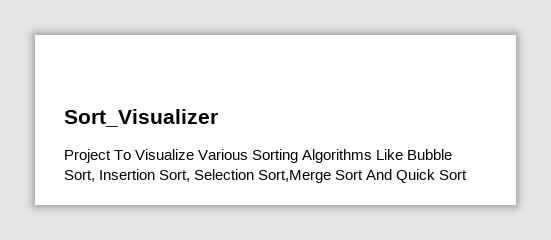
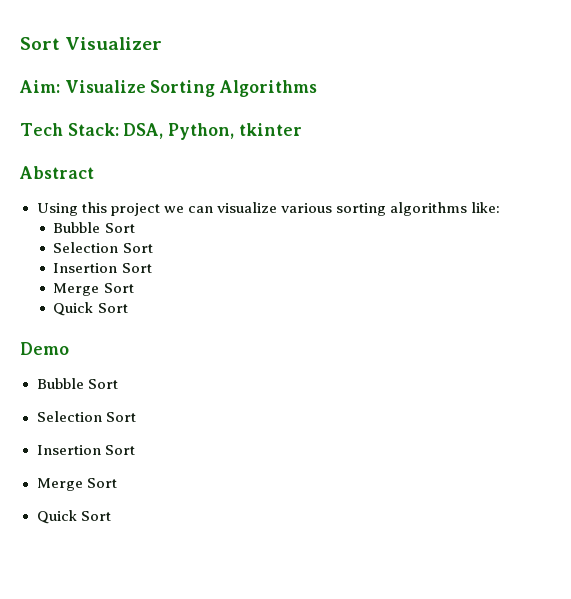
- Sort_Visualizer
- Project To Visualize Various Sorting Algorithms Like Bubble Sort, Insertion Sort, Selection Sort,Merge Sort And Quick Sort
+ Sort Visualizer
+ Aim: Visualize Sorting Algorithms
+ Tech Stack: DSA, Python, tkinter
+ Abstract
+ Using this project we can visualize various sorting algorithms like:
+ Bubble Sort
+ Selection Sort
+ Insertion Sort
+ Merge Sort
+ Quick Sort
+ Demo
+ Bubble Sort
+ Selection Sort
+ Insertion Sort
+ Merge Sort
+ Quick Sort

